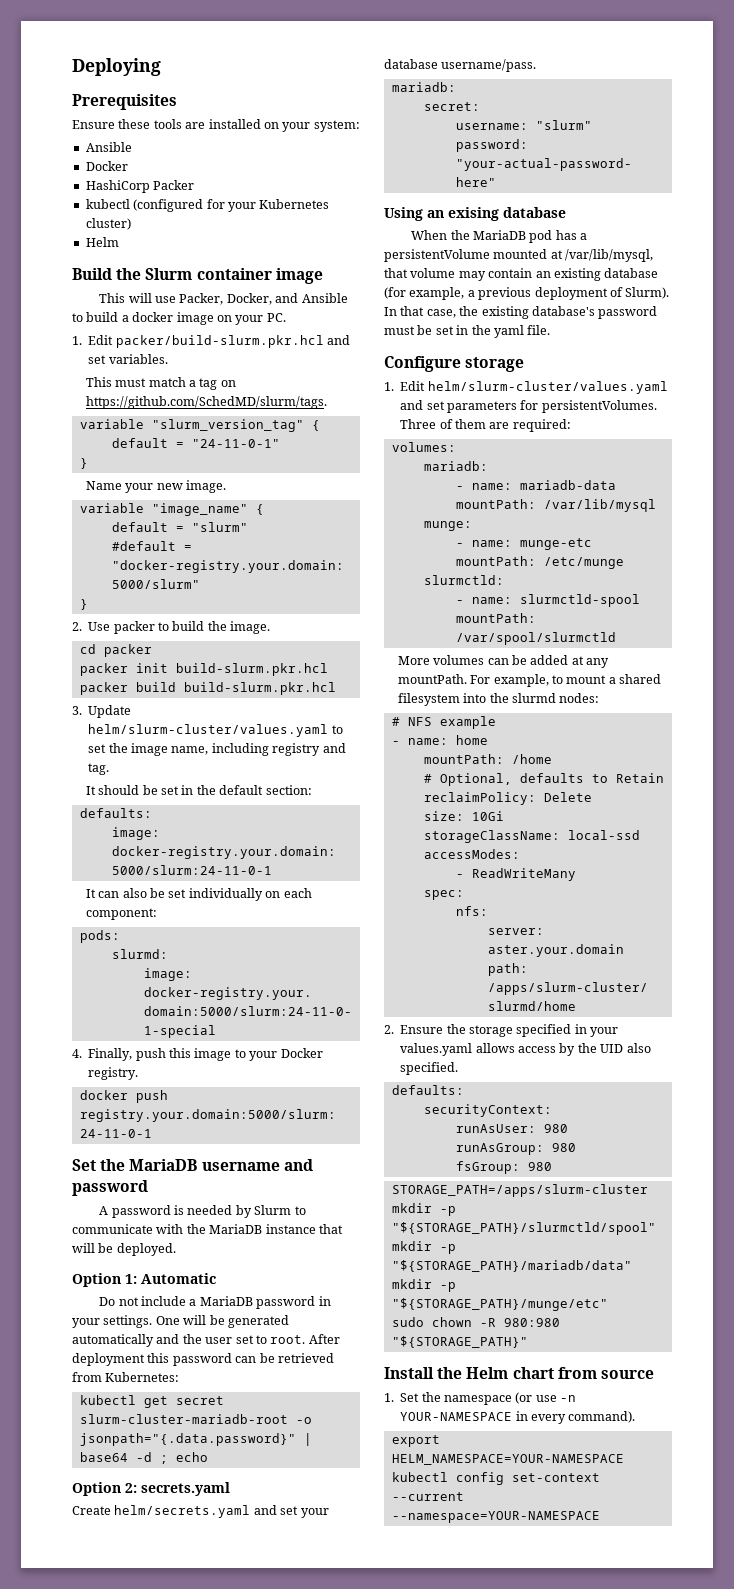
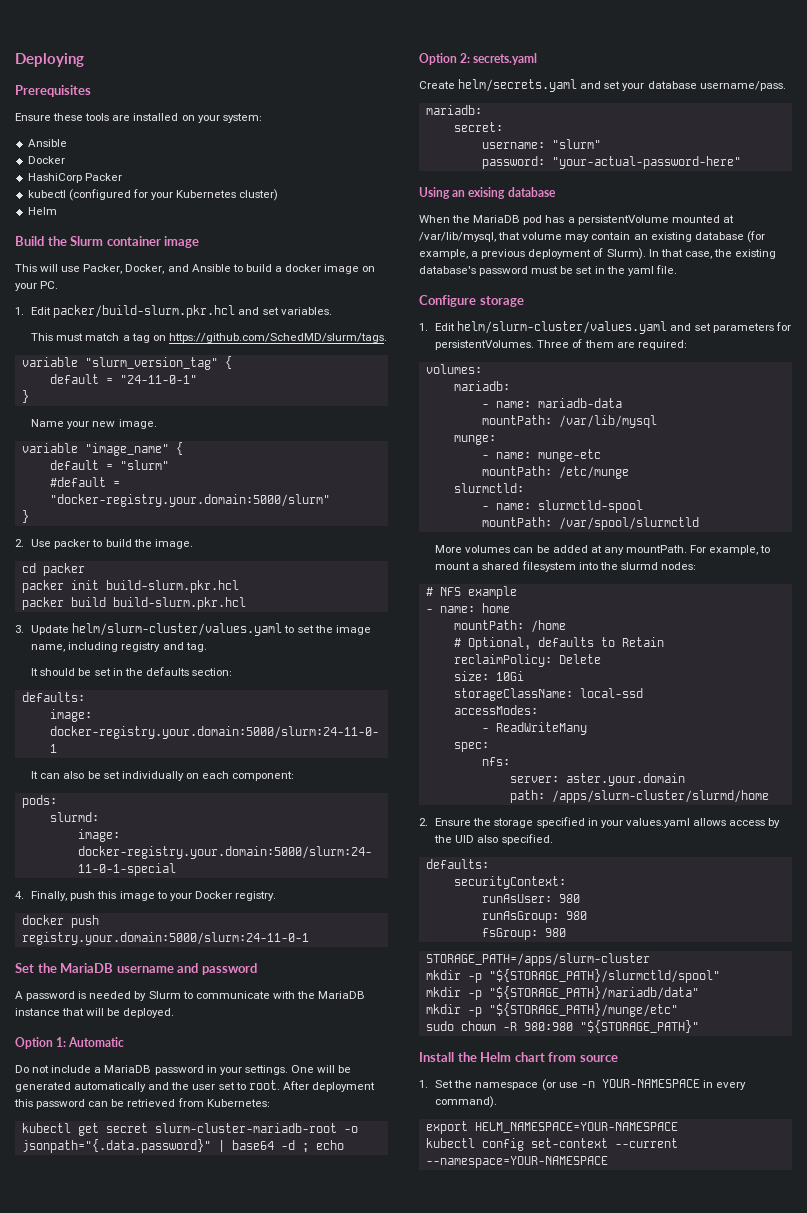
- It should be set in the default section:
+ It should be set in the defaults section:

